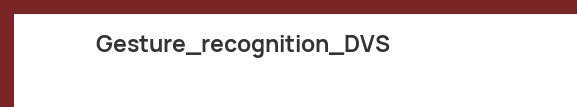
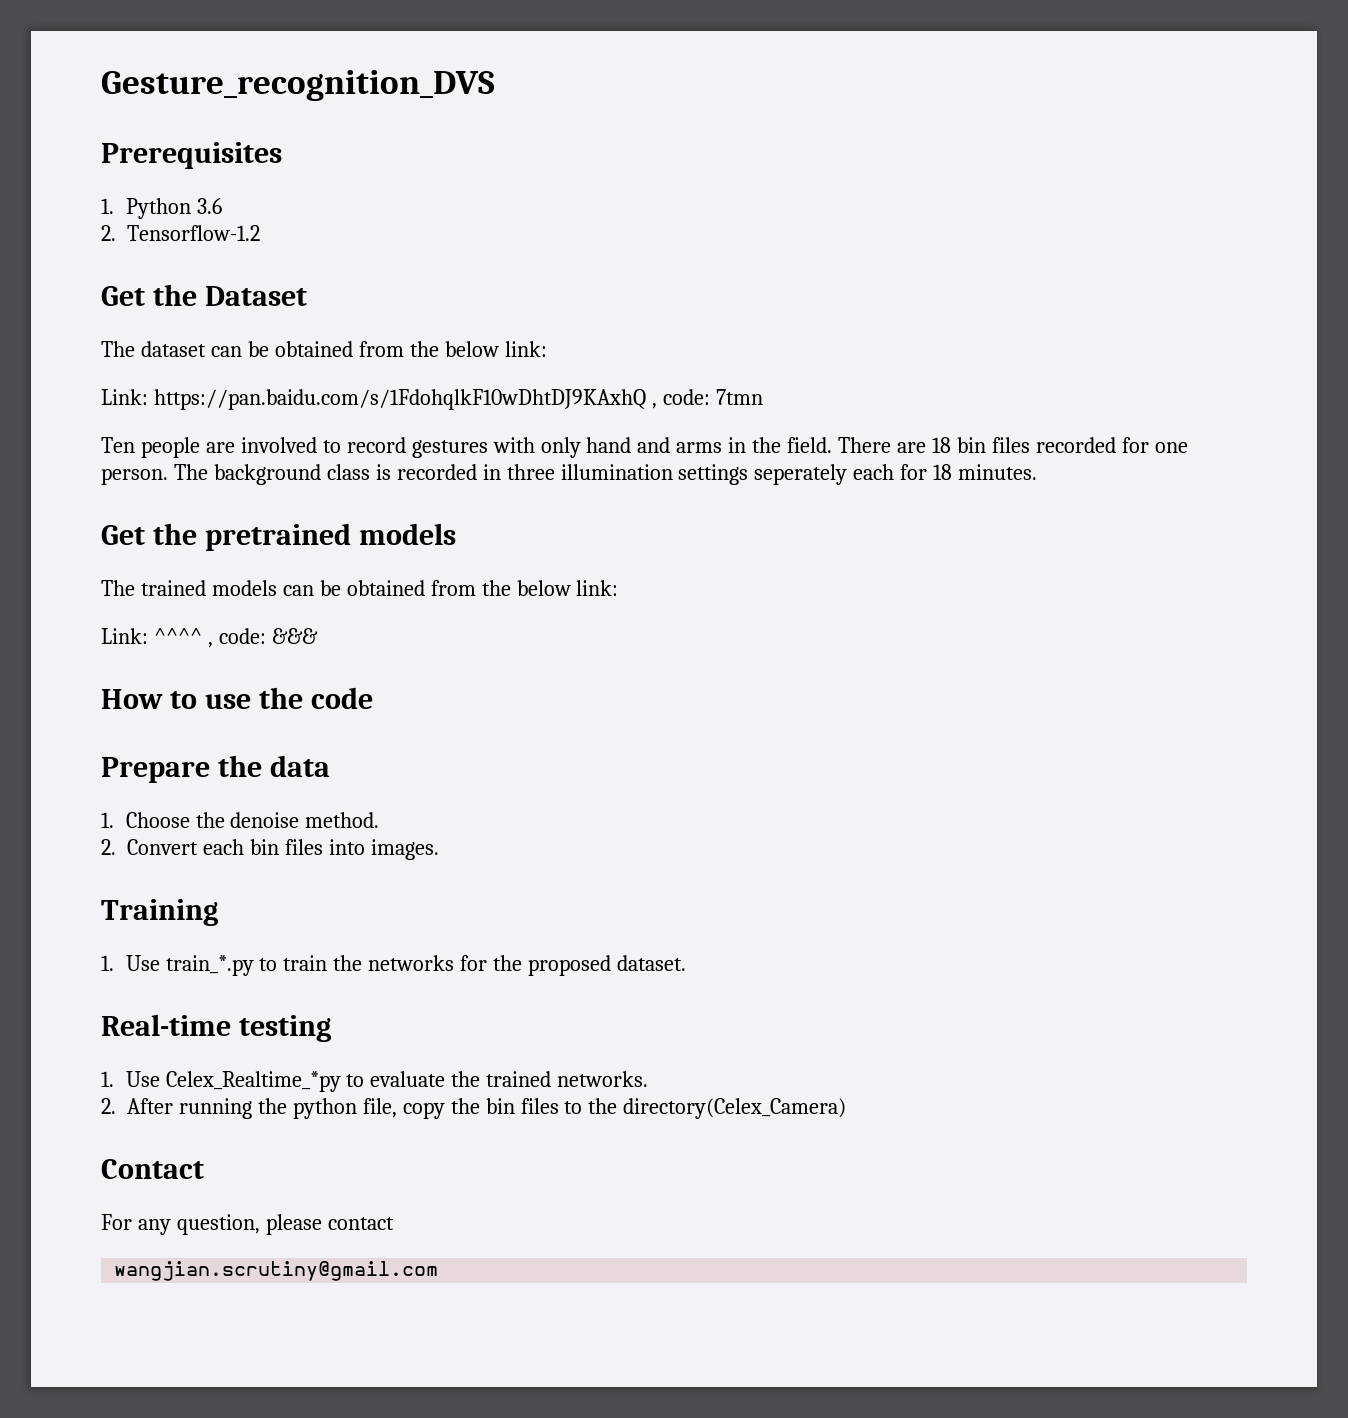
+ Prerequisites
+ 1. Python 3.6
+ 2. Tensorflow-1.2
+ Get the Dataset
+ The dataset can be obtained from the below link:
+ Link: https://pan.baidu.com/s/1FdohqlkF10wDhtDJ9KAxhQ , code: 7tmn
+ Ten people are involved to record gestures with only hand and arms in the field. There are 18 bin files recorded for one person. The background class is recorded in three illumination settings seperately each for 18 minutes.
+ Get the pretrained models
+ The trained models can be obtained from the below link:
+ Link: ^^^^ , code: &&&
+ How to use the code
+ Prepare the data
+ 1. Choose the denoise method.
+ 2. Convert each bin files into images.
+ Training
+ 1. Use train_*.py to train the networks for the proposed dataset.
+ Real-time testing
+ 1. Use Celex_Realtime_*py to evaluate the trained networks.
+ 2. After running the python file, copy the bin files to the directory(Celex_Camera)
+ Contact
+ For any question, please contact
+ wangjian.scrutiny@gmail.com

